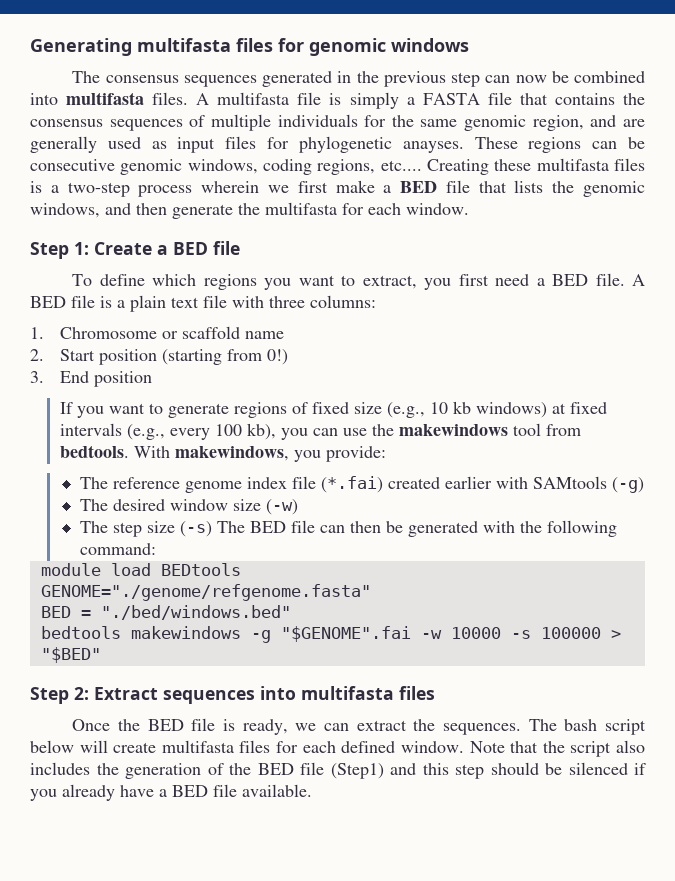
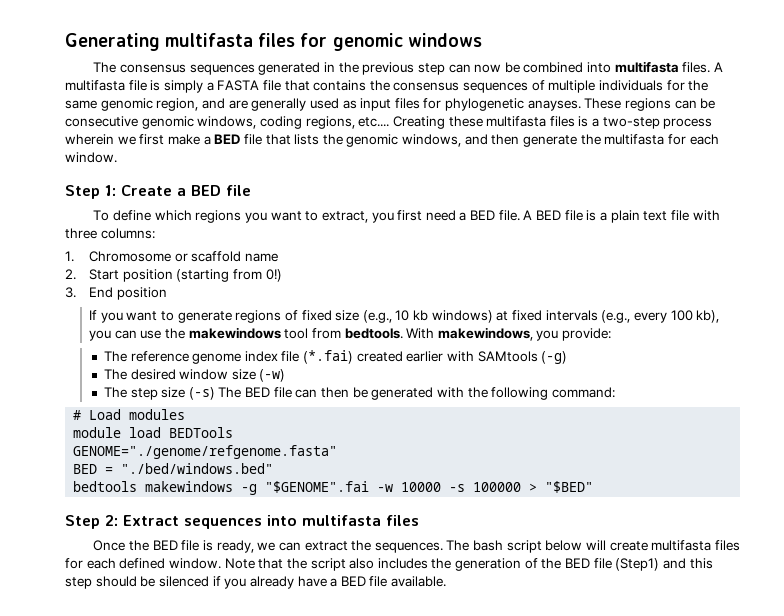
+ # Load modules
- module load BEDtools
+ module load BEDTools

